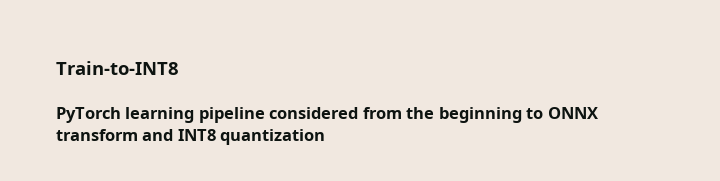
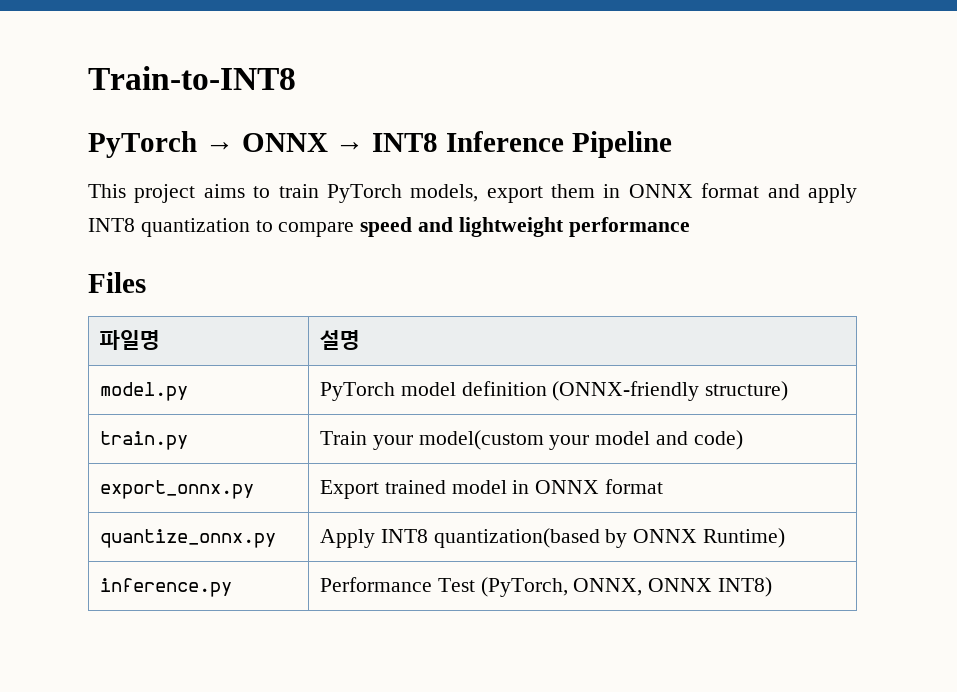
- PyTorch learning pipeline considered from the beginning to ONNX transform and INT8 quantization
+ PyTorch → ONNX → INT8 Inference Pipeline
+ This project aims to train PyTorch models, export them in ONNX format and apply INT8 quantization to compare speed and lightweight performance
+ Files
+ 파일명 | 설명
+ model.py | PyTorch model definition (ONNX-friendly structure)
+ train.py | Train your model(custom your model and code)
+ export_onnx.py | Export trained model in ONNX format
+ quantize_onnx.py | Apply INT8 quantization(based by ONNX Runtime)
+ inference.py | Performance Test (PyTorch, ONNX, ONNX INT8)

